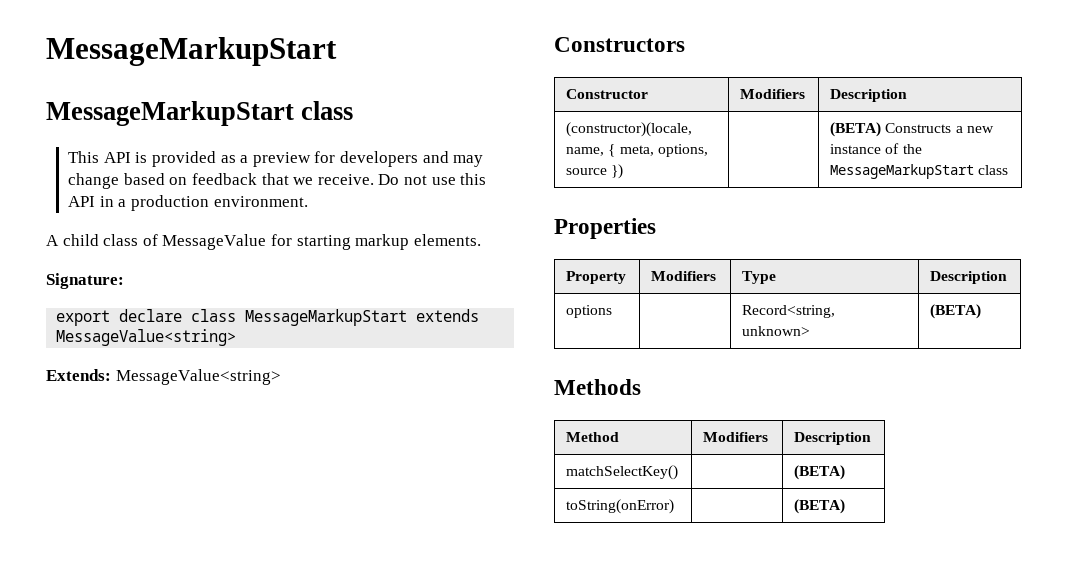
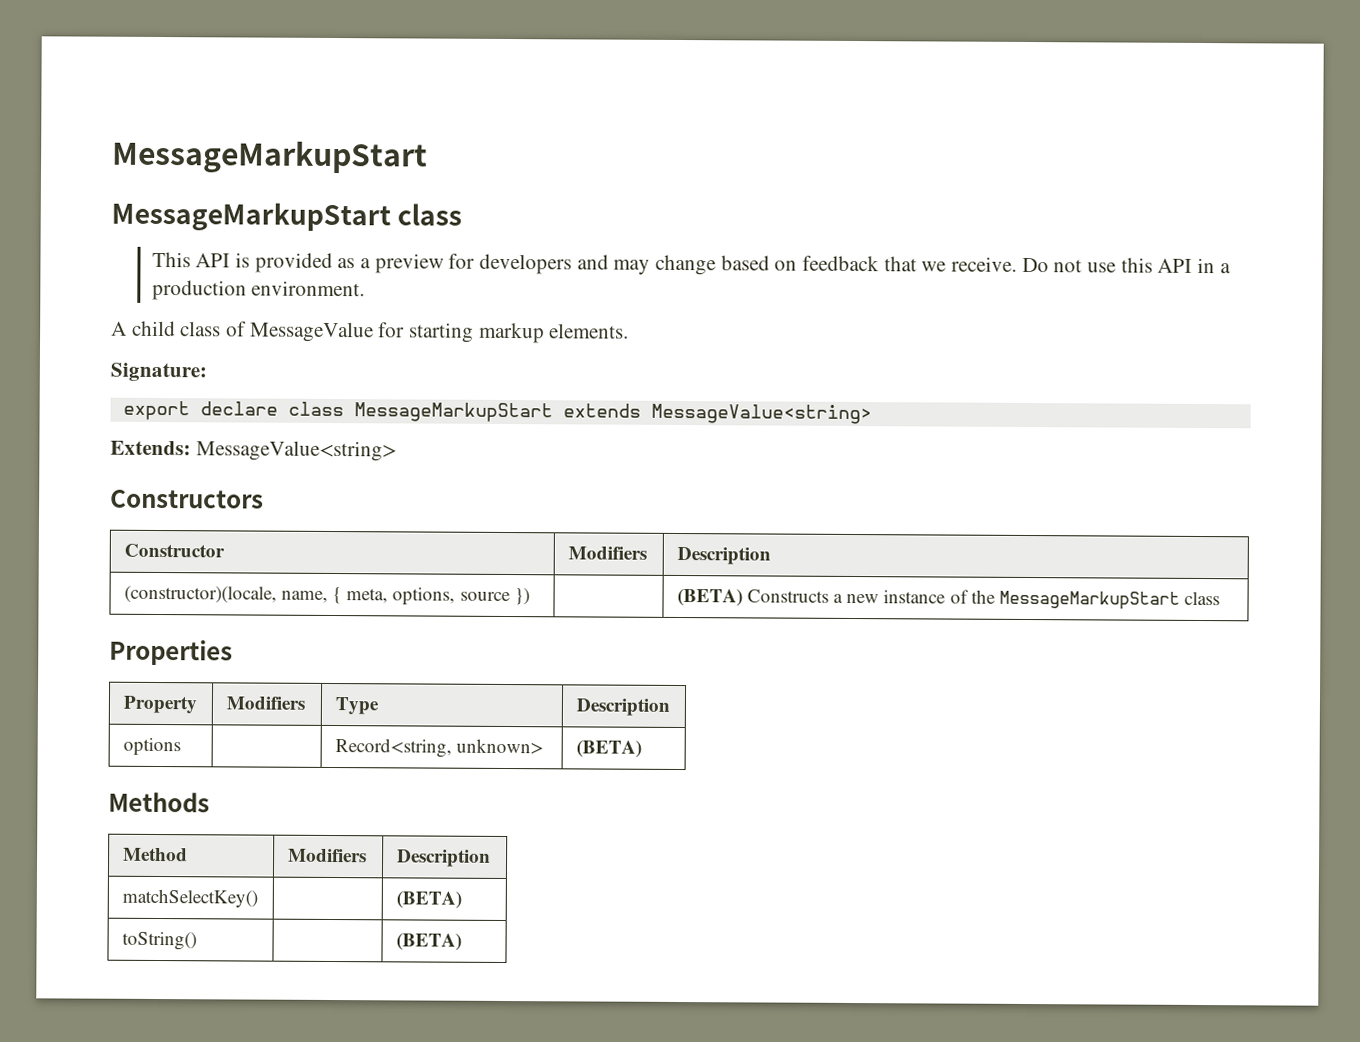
- toString(onError) | | (BETA)
+ toString() | | (BETA)

